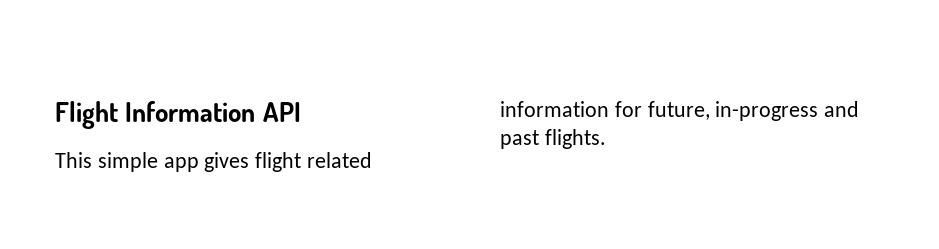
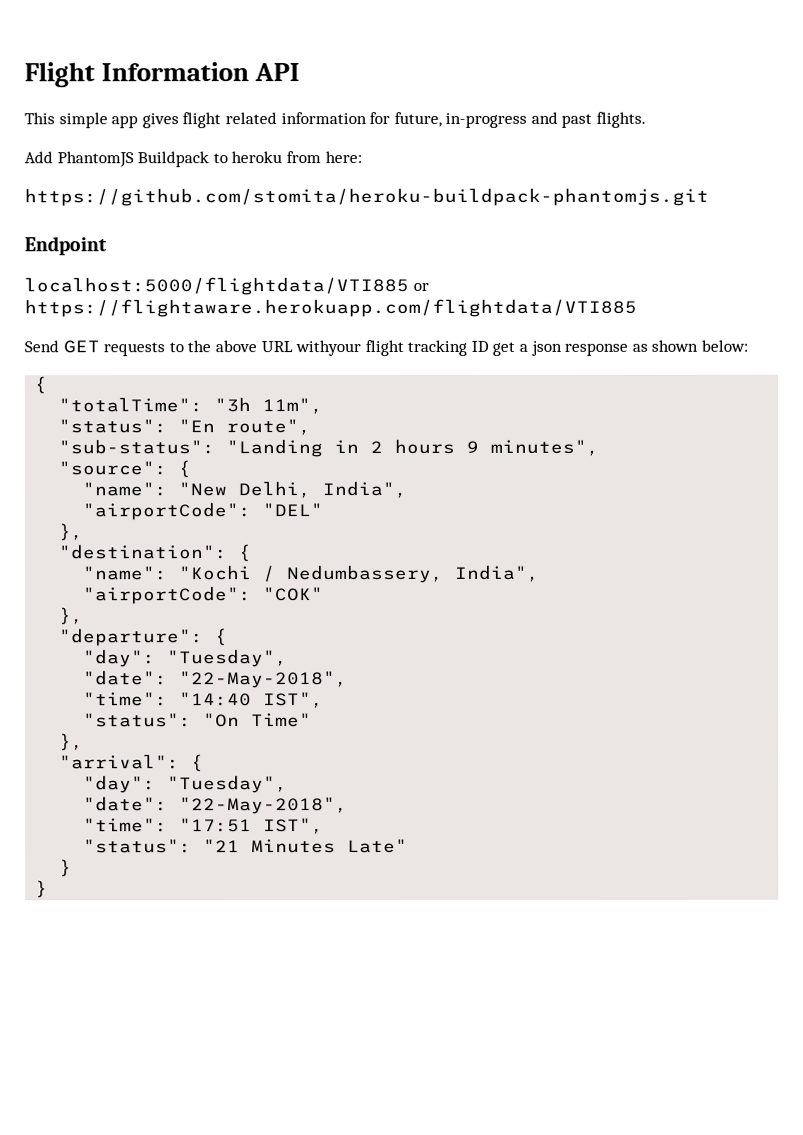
+ Add PhantomJS Buildpack to heroku from here:
+ https://github.com/stomita/heroku-buildpack-phantomjs.git
+ Endpoint
+ localhost:5000/flightdata/VTI885 or https://flightaware.herokuapp.com/flightdata/VTI885
+ Send GET requests to the above URL withyour flight tracking ID get a json response as shown below:
+ {
+ "totalTime": "3h 11m",
+ "status": "En route",
+ "sub-status": "Landing in 2 hours 9 minutes",
+ "source": {
+ "name": "New Delhi, India",
+ "airportCode": "DEL"
+ },
+ "destination": {
+ "name": "Kochi / Nedumbassery, India",
+ "airportCode": "COK"
+ },
+ "departure": {
+ "day": "Tuesday",
+ "date": "22-May-2018",
+ "time": "14:40 IST",
+ "status": "On Time"
+ },
+ "arrival": {
+ "day": "Tuesday",
+ "date": "22-May-2018",
+ "time": "17:51 IST",
+ "status": "21 Minutes Late"
+ }
+ }

